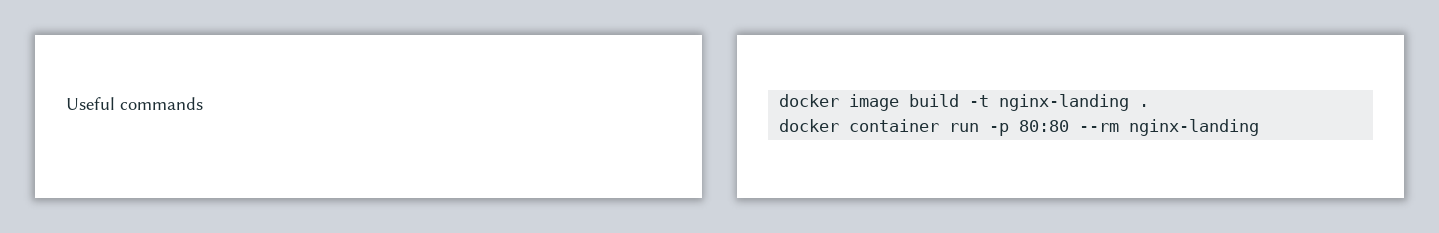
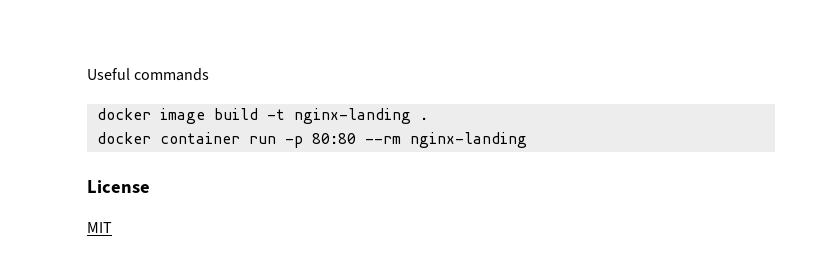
+ License
+ MIT

